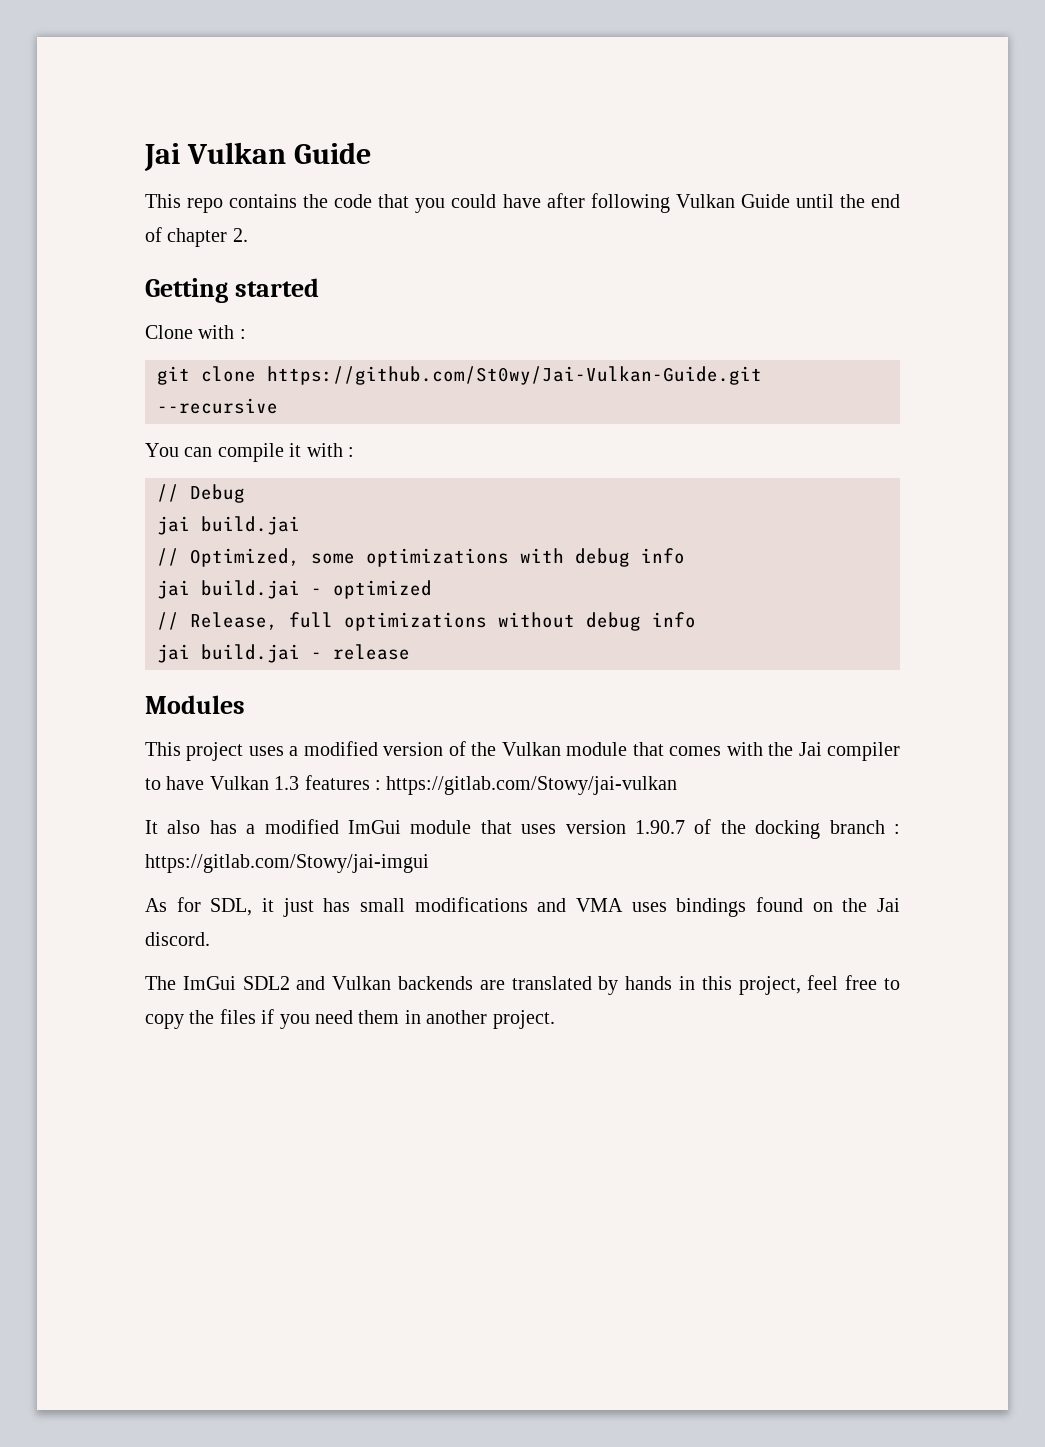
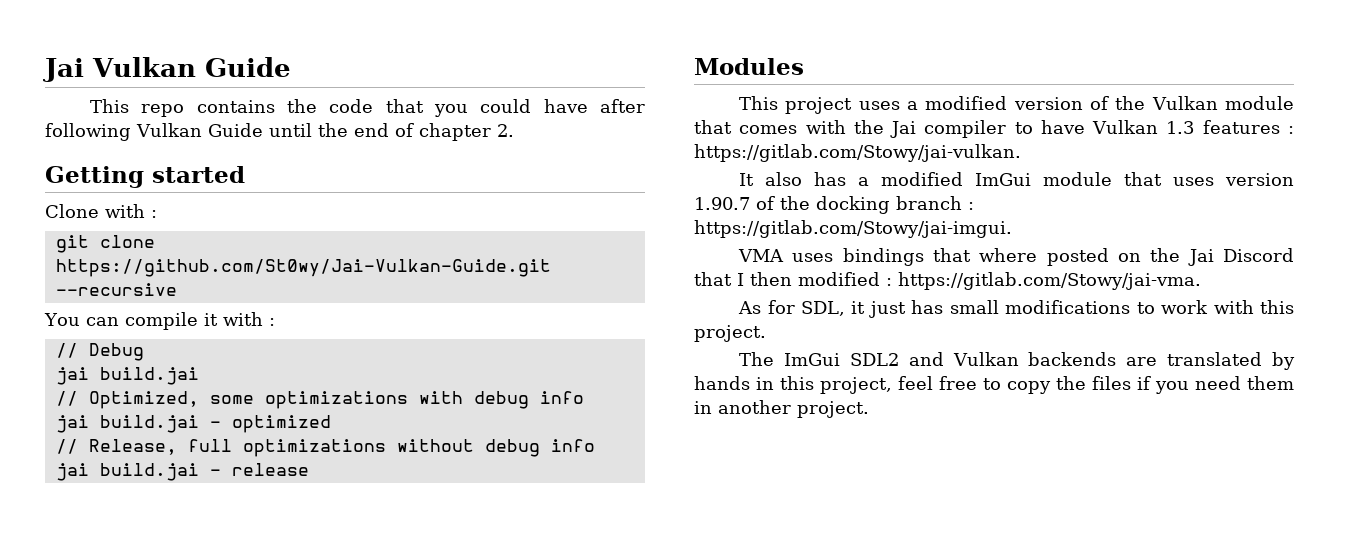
- This project uses a modified version of the Vulkan module that comes with the Jai compiler to have Vulkan 1.3 features : https://gitlab.com/Stowy/jai-vulkan
+ This project uses a modified version of the Vulkan module that comes with the Jai compiler to have Vulkan 1.3 features : https://gitlab.com/Stowy/jai-vulkan.
- It also has a modified ImGui module that uses version 1.90.7 of the docking branch : https://gitlab.com/Stowy/jai-imgui
+ It also has a modified ImGui module that uses version 1.90.7 of the docking branch : https://gitlab.com/Stowy/jai-imgui.
+ VMA uses bindings that where posted on the Jai Discord that I then modified : https://gitlab.com/Stowy/jai-vma.
- As for SDL, it just has small modifications and VMA uses bindings found on the Jai discord.
+ As for SDL, it just has small modifications to work with this project.

